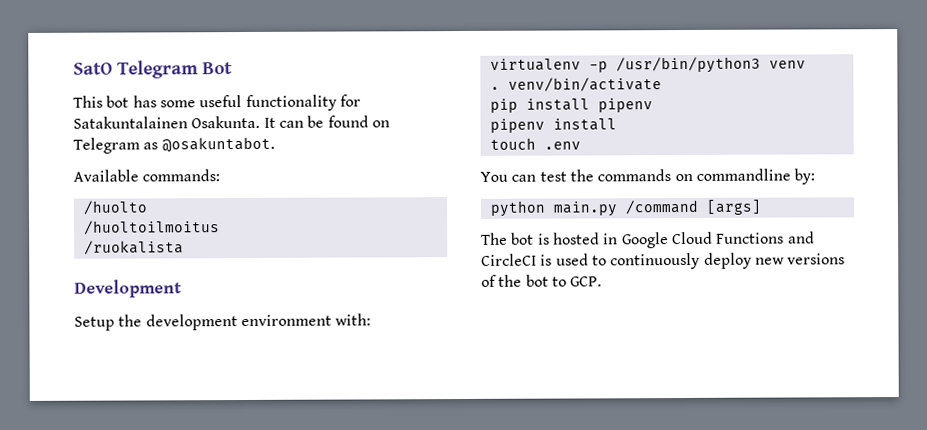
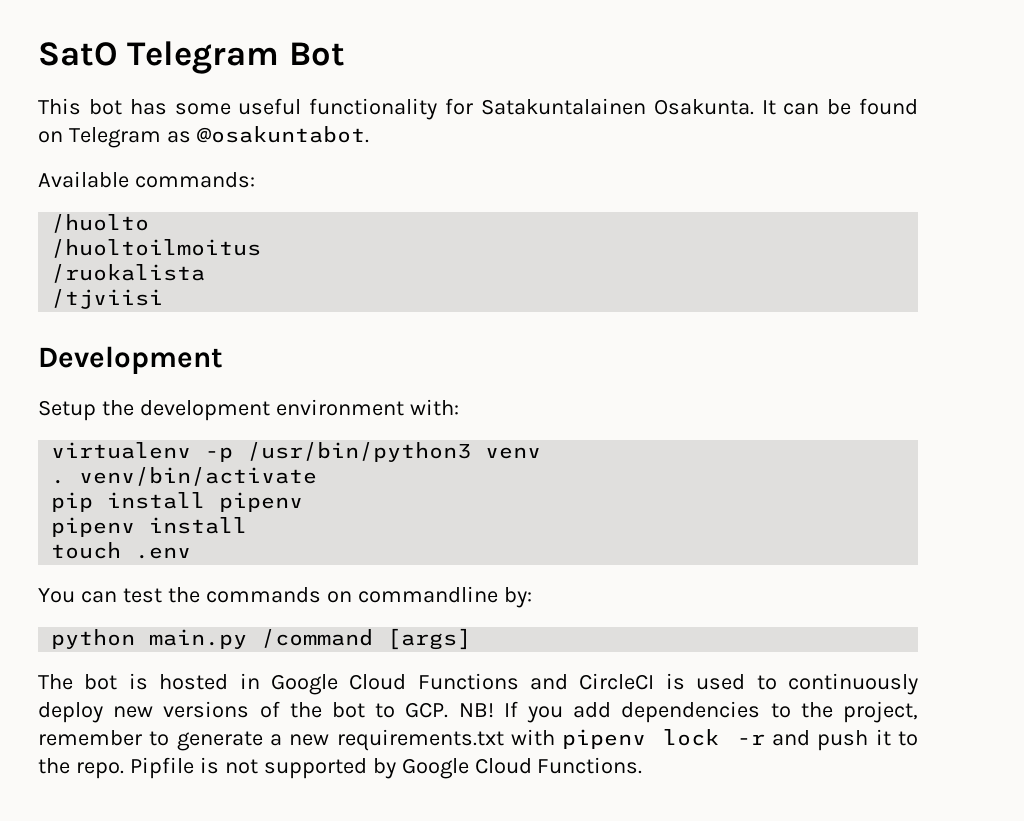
+ /tjviisi
- The bot is hosted in Google Cloud Functions and CircleCI is used to continuously deploy new versions of the bot to GCP.
+ The bot is hosted in Google Cloud Functions and CircleCI is used to continuously deploy new versions of the bot to GCP. NB! If you add dependencies to the project, remember to generate a new requirements.txt with pipenv lock -r and push it to the repo. Pipfile is not supported by Google Cloud Functions.

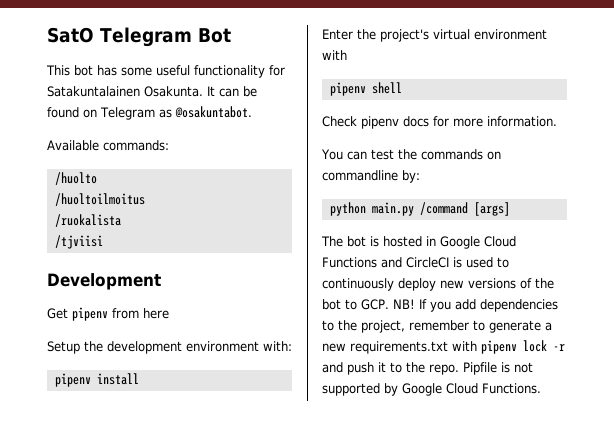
+ Get pipenv from here
- virtualenv -p /usr/bin/python3 venv
- . venv/bin/activate
- pip install pipenv
  pipenv install
- touch .env
+ Enter the project's virtual environment with
+ pipenv shell
+ Check pipenv docs for more information.

